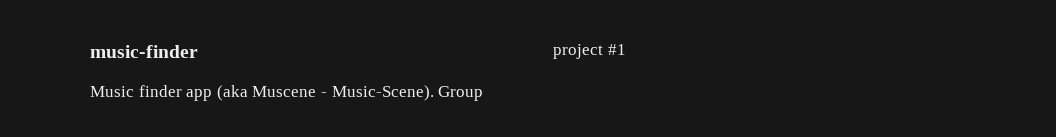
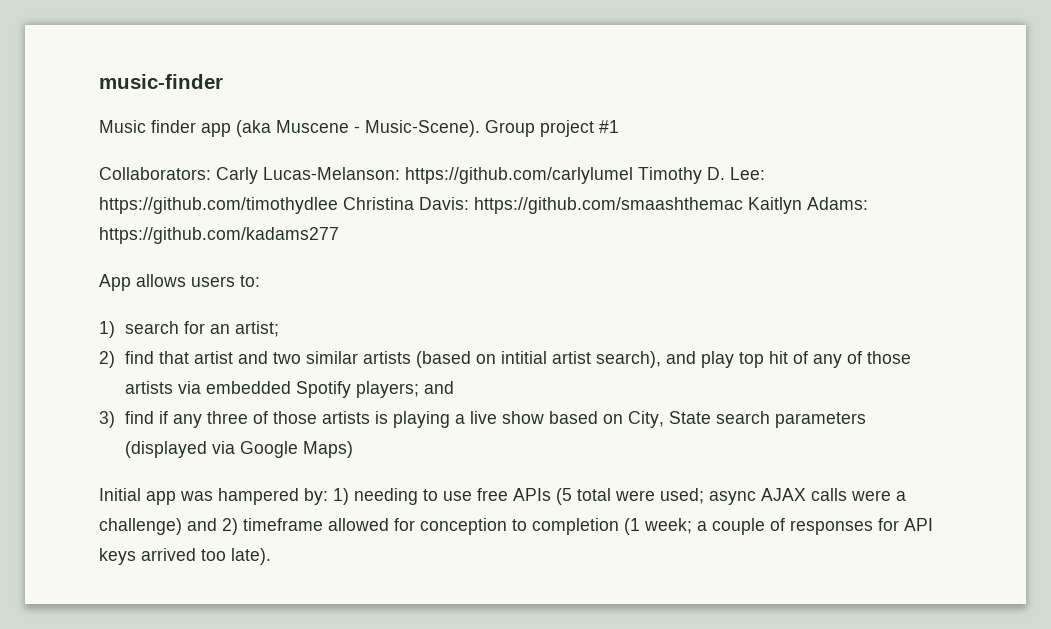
+ Collaborators: Carly Lucas-Melanson: https://github.com/carlylumel Timothy D. Lee: https://github.com/timothydlee Christina Davis: https://github.com/smaashthemac Kaitlyn Adams: https://github.com/kadams277
+ App allows users to:
+ 1) search for an artist;
+ 2) find that artist and two similar artists (based on intitial artist search), and play top hit of any of those artists via embedded Spotify players; and
+ 3) find if any three of those artists is playing a live show based on City, State search parameters (displayed via Google Maps)
+ Initial app was hampered by: 1) needing to use free APIs (5 total were used; async AJAX calls were a challenge) and 2) timeframe allowed for conception to completion (1 week; a couple of responses for API keys arrived too late).

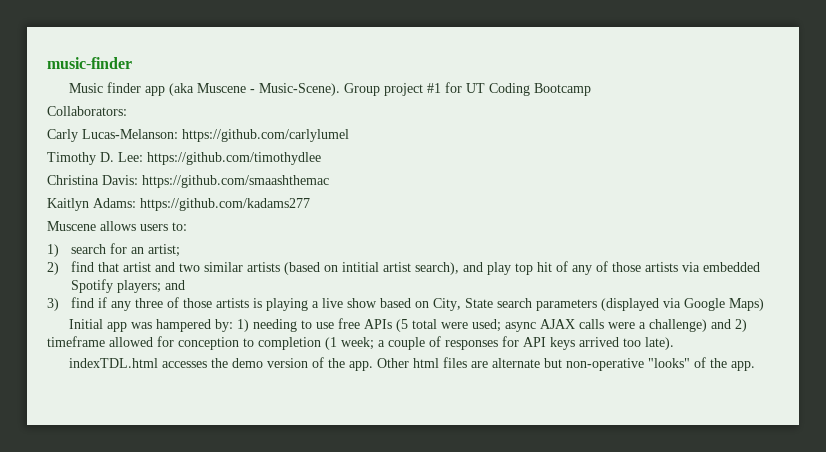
- Group project #1
+ Group project #1 for UT Coding Bootcamp
- Collaborators: Carly Lucas-Melanson: https://github.com/carlylumel Timothy D. Lee: https://github.com/timothydlee Christina Davis: https://github.com/smaashthemac Kaitlyn Adams: https://github.com/kadams277
+ Collaborators:
+ Carly Lucas-Melanson: https://github.com/carlylumel
+ Timothy D. Lee: https://github.com/timothydlee
+ Christina Davis: https://github.com/smaashthemac
+ Kaitlyn Adams: https://github.com/kadams277
- App allows users to:
+ Muscene allows users to:
+ indexTDL.html accesses the demo version of the app. Other html files are alternate but non-operative "looks" of the app.

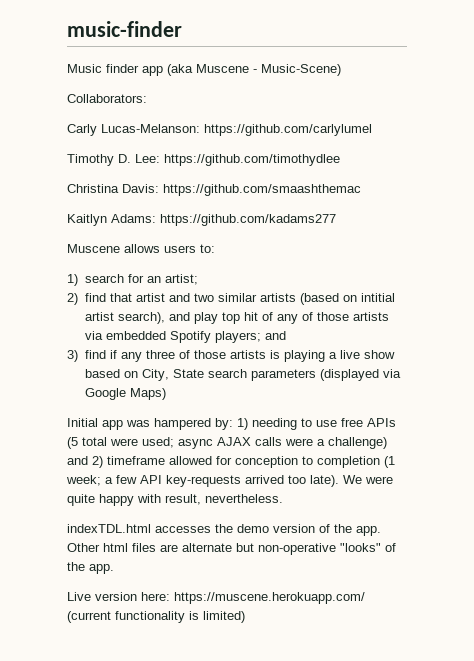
- Music finder app (aka Muscene - Music-Scene). Group project #1 for UT Coding Bootcamp
+ Music finder app (aka Muscene - Music-Scene)
- Initial app was hampered by: 1) needing to use free APIs (5 total were used; async AJAX calls were a challenge) and 2) timeframe allowed for conception to completion (1 week; a couple of responses for API keys arrived too late).
+ Initial app was hampered by: 1) needing to use free APIs (5 total were used; async AJAX calls were a challenge) and 2) timeframe allowed for conception to completion (1 week; a few API key-requests arrived too late). We were quite happy with result, nevertheless.
+ Live version here: https://muscene.herokuapp.com/ (current functionality is limited)

